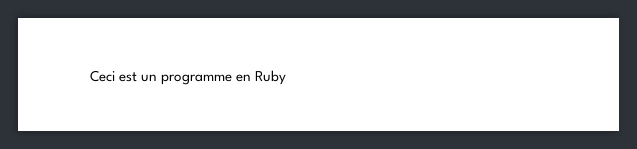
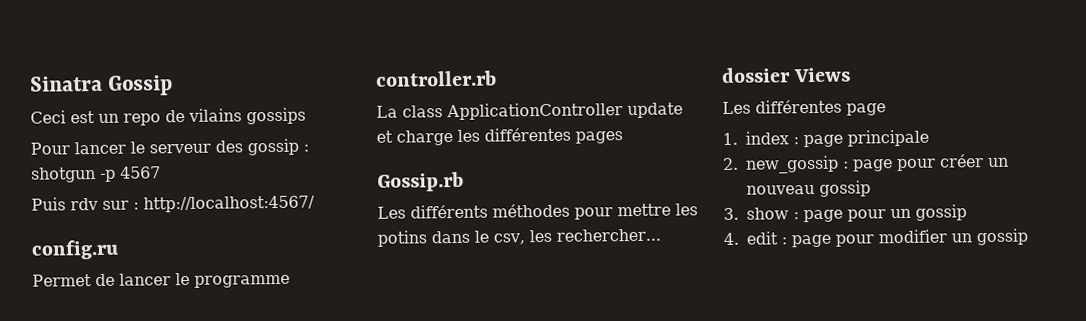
+ Sinatra Gossip
- Ceci est un programme en Ruby
+ Ceci est un repo de vilains gossips
+ Pour lancer le serveur des gossip : shotgun -p 4567
+ Puis rdv sur : http://localhost:4567/
+ config.ru
+ Permet de lancer le programme
+ controller.rb
+ La class ApplicationController update et charge les différentes pages
+ Gossip.rb
+ Les différents méthodes pour mettre les potins dans le csv, les rechercher...
+ dossier Views
+ Les différentes page
+ 1. index : page principale
+ 2. new_gossip : page pour créer un nouveau gossip
+ 3. show : page pour un gossip
+ 4. edit : page pour modifier un gossip

